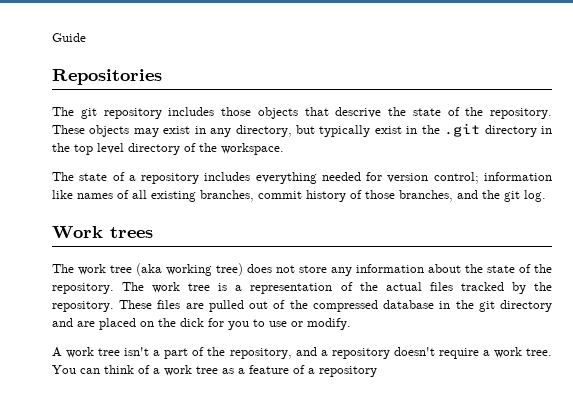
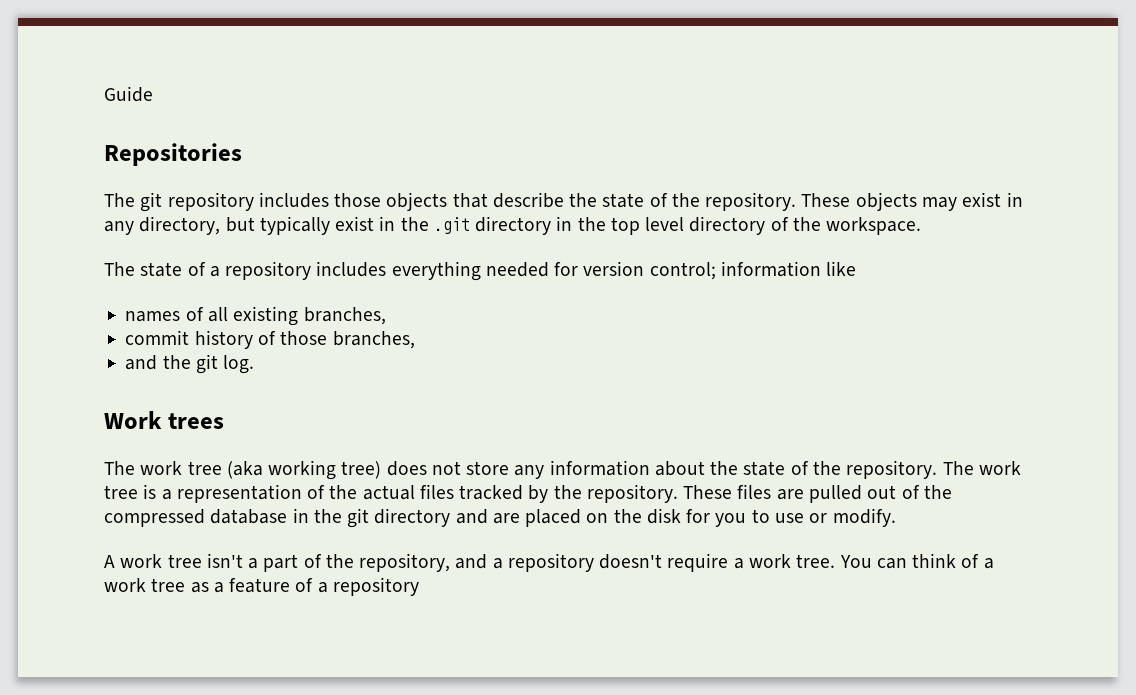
- The git repository includes those objects that descrive the state of the repository.
+ The git repository includes those objects that describe the state of the repository.
- The state of a repository includes everything needed for version control; information like names of all existing branches, commit history of those branches, and the git log.
+ The state of a repository includes everything needed for version control; information like
+ names of all existing branches,
+ commit history of those branches,
+ and the git log.
- These files are pulled out of the compressed database in the git directory and are placed on the dick for you to use or modify.
+ These files are pulled out of the compressed database in the git directory and are placed on the disk for you to use or modify.

